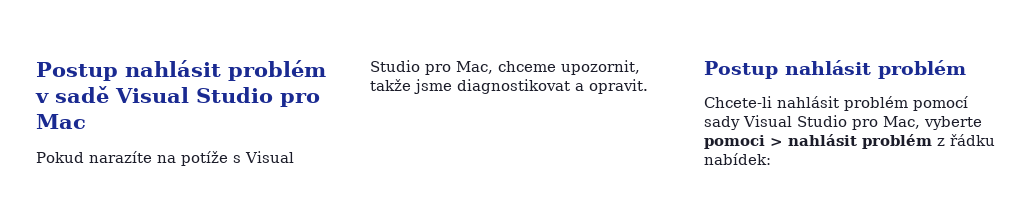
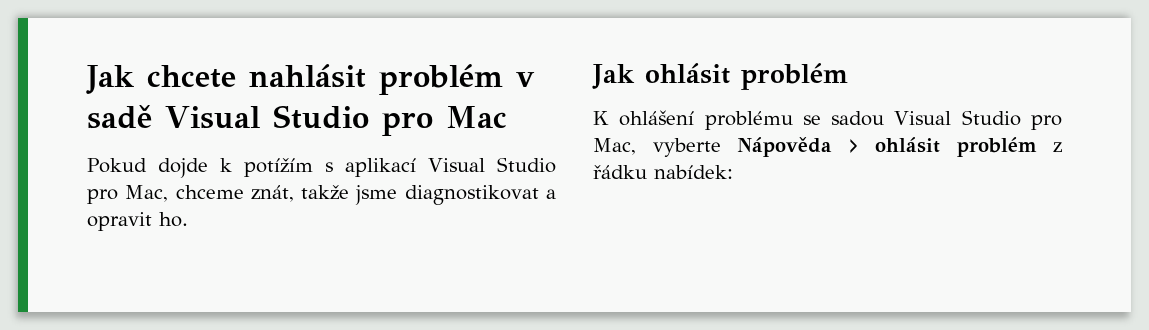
- Postup nahlásit problém v sadě Visual Studio pro Mac
+ Jak chcete nahlásit problém v sadě Visual Studio pro Mac
- Pokud narazíte na potíže s Visual Studio pro Mac, chceme upozornit, takže jsme diagnostikovat a opravit.
- Postup nahlásit problém
- Chcete-li nahlásit problém pomocí sady Visual Studio pro Mac, vyberte pomoci > nahlásit problém z řádku nabídek:
+ Pokud dojde k potížím s aplikací Visual Studio pro Mac, chceme znát, takže jsme diagnostikovat a opravit ho.
+ Jak ohlásit problém
+ K ohlášení problému se sadou Visual Studio pro Mac, vyberte Nápověda > ohlásit problém z řádku nabídek:

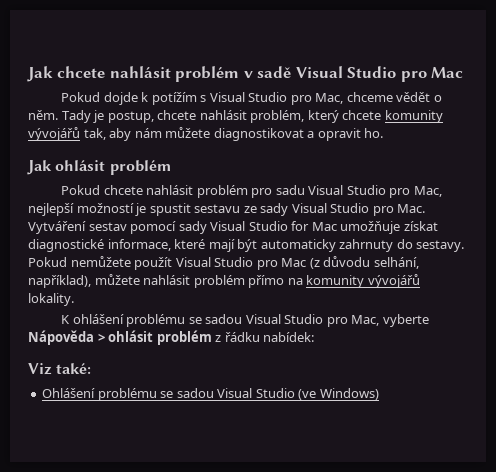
- Pokud dojde k potížím s aplikací Visual Studio pro Mac, chceme znát, takže jsme diagnostikovat a opravit ho.
+ Pokud dojde k potížím s Visual Studio pro Mac, chceme vědět o něm. Tady je postup, chcete nahlásit problém, který chcete komunity vývojářů tak, aby nám můžete diagnostikovat a opravit ho.
+ Pokud chcete nahlásit problém pro sadu Visual Studio pro Mac, nejlepší možností je spustit sestavu ze sady Visual Studio pro Mac. Vytváření sestav pomocí sady Visual Studio for Mac umožňuje získat diagnostické informace, které mají být automaticky zahrnuty do sestavy. Pokud nemůžete použít Visual Studio pro Mac (z důvodu selhání, například), můžete nahlásit problém přímo na komunity vývojářů lokality.
+ Viz také:
+ Ohlášení problému se sadou Visual Studio (ve Windows)

